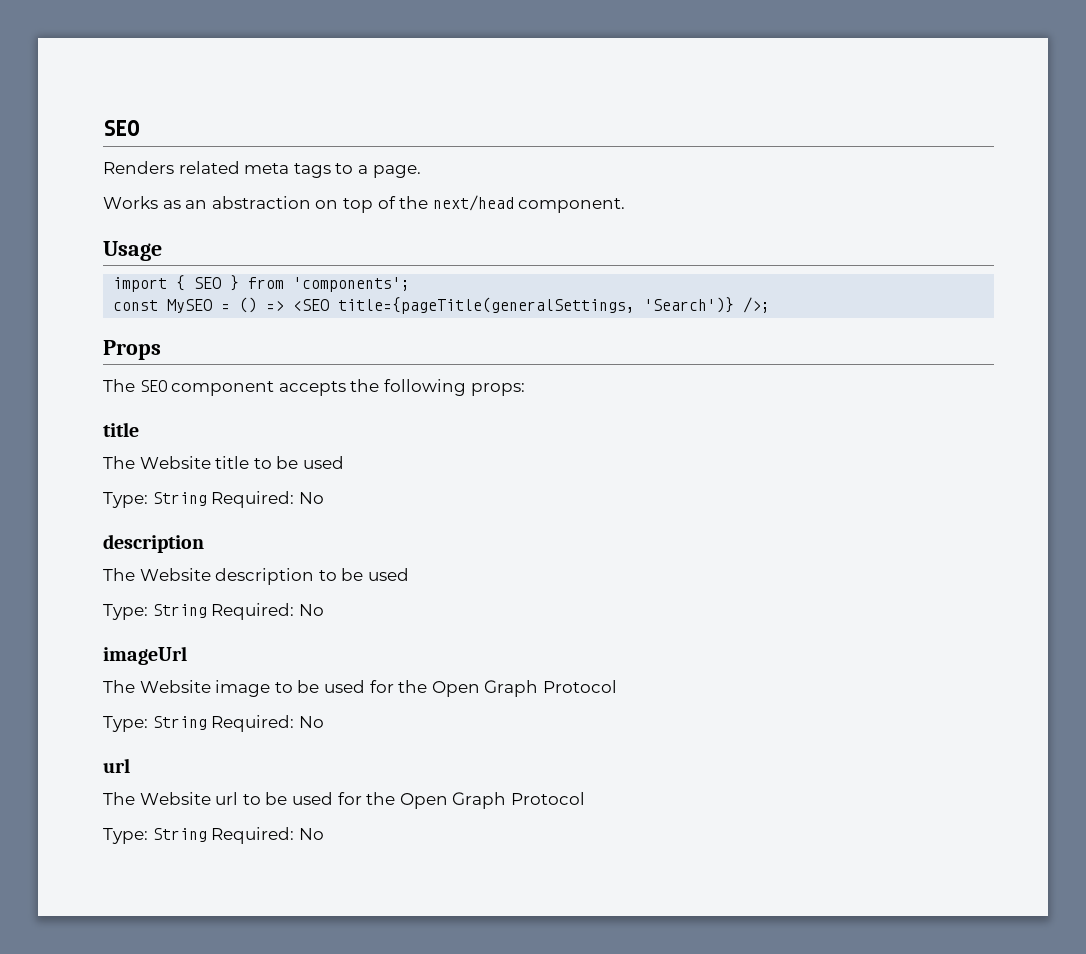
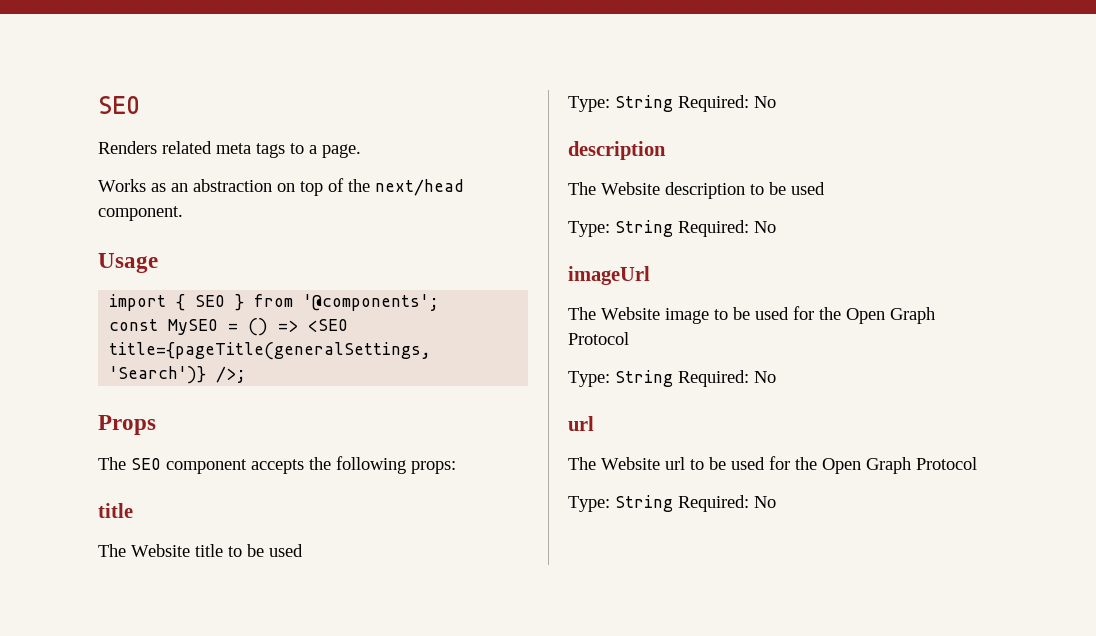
- import { SEO } from 'components';
+ import { SEO } from '@components';

